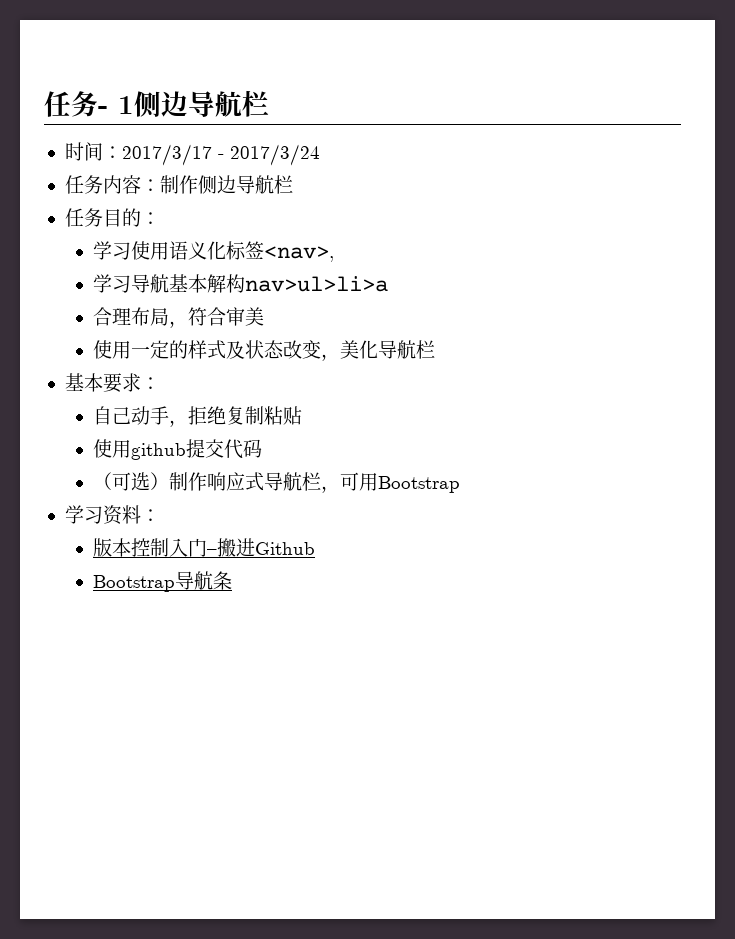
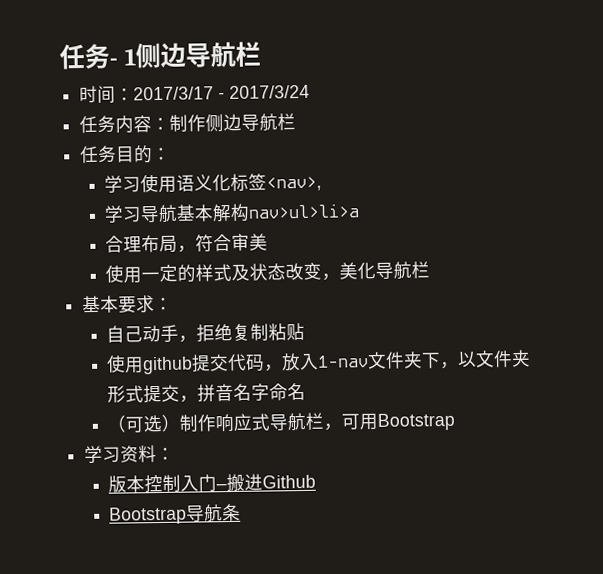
- 使用github提交代码
+ 使用github提交代码，放入1-nav文件夹下，以文件夹形式提交，拼音名字命名

